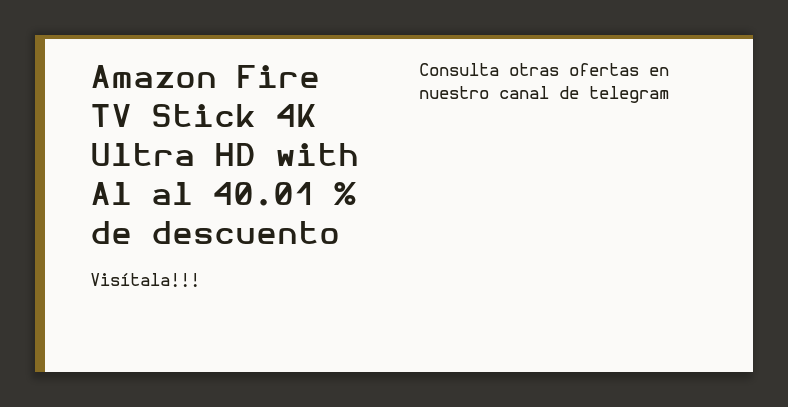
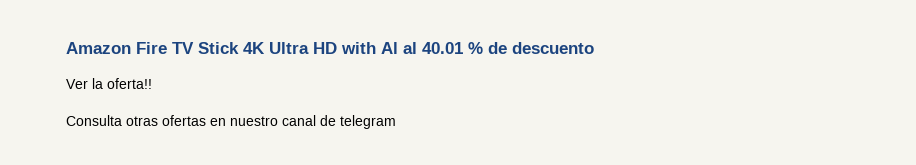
- Visítala!!!
+ Ver la oferta!!

